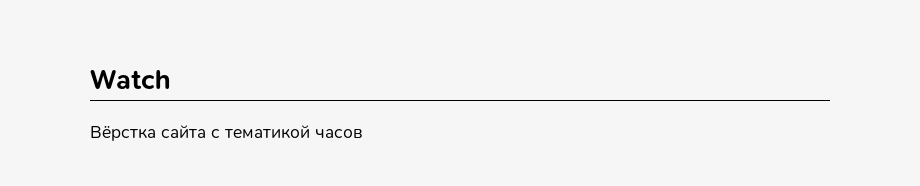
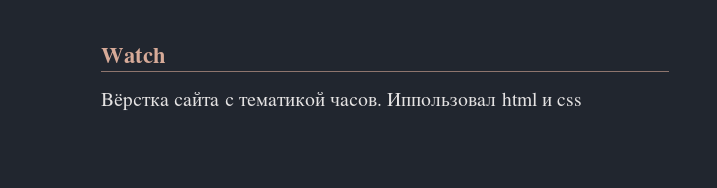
- Вёрстка сайта с тематикой часов
+ Вёрстка сайта с тематикой часов. Иппользовал html и css

